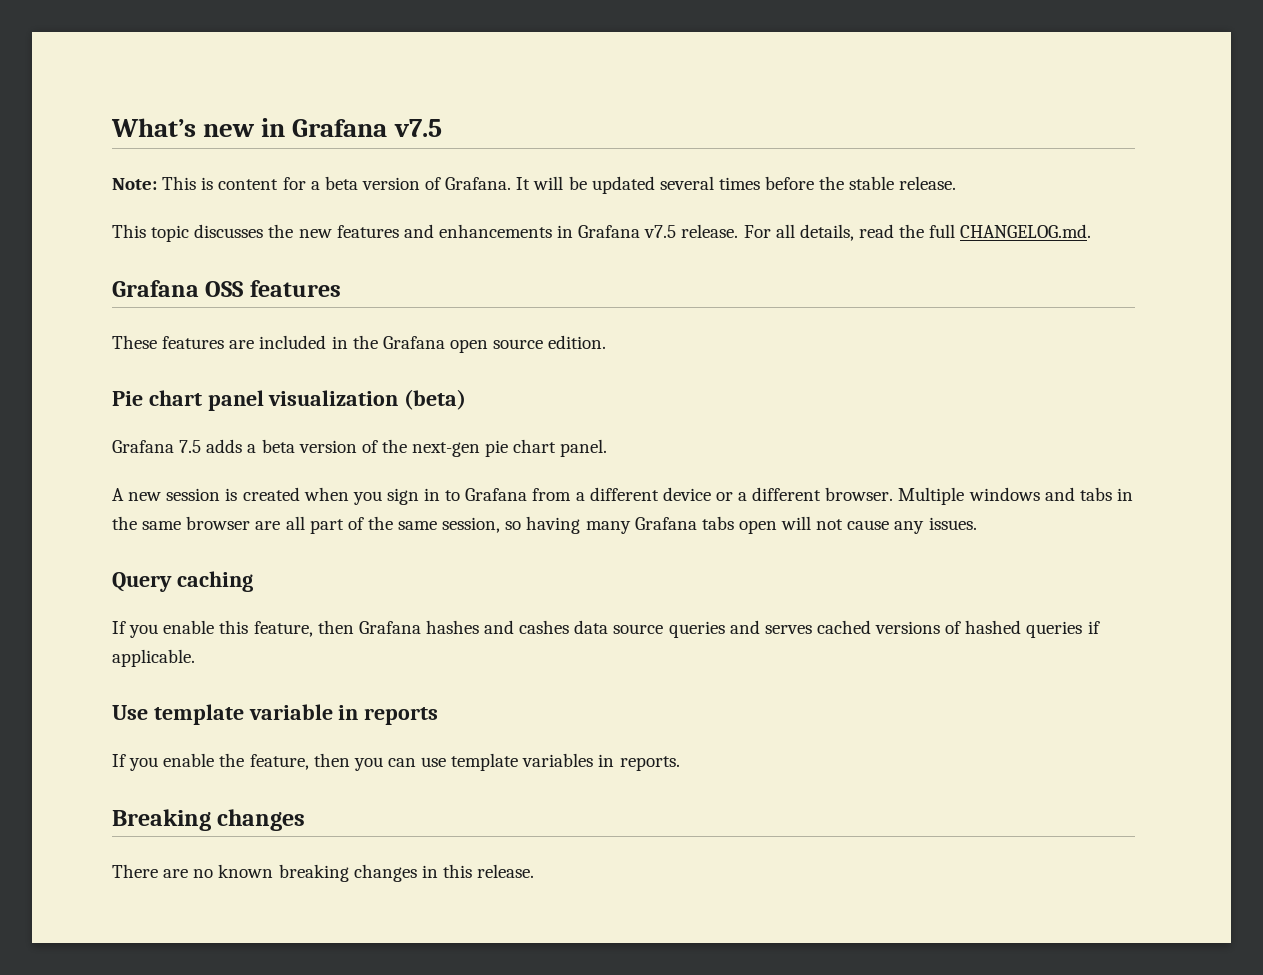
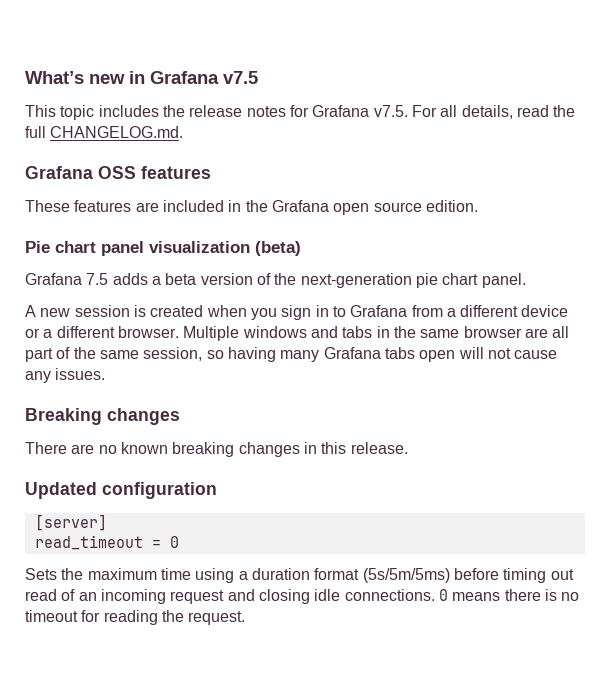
- Note: This is content for a beta version of Grafana. It will be updated several times before the stable release.
- This topic discusses the new features and enhancements in Grafana v7.5 release. For all details, read the full CHANGELOG.md.
+ This topic includes the release notes for Grafana v7.5. For all details, read the full CHANGELOG.md.
- Grafana 7.5 adds a beta version of the next-gen pie chart panel.
+ Grafana 7.5 adds a beta version of the next-generation pie chart panel.
- Query caching
- If you enable this feature, then Grafana hashes and cashes data source queries and serves cached versions of hashed queries if applicable.
- Use template variable in reports
- If you enable the feature, then you can use template variables in reports.
+ Updated configuration
+ [server]
+ read_timeout = 0
+ Sets the maximum time using a duration format (5s/5m/5ms) before timing out read of an incoming request and closing idle connections. 0 means there is no timeout for reading the request.

